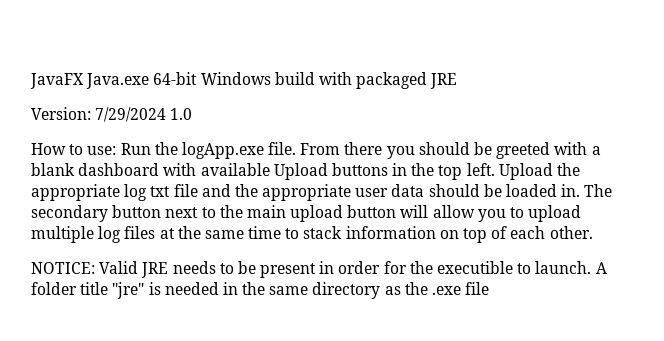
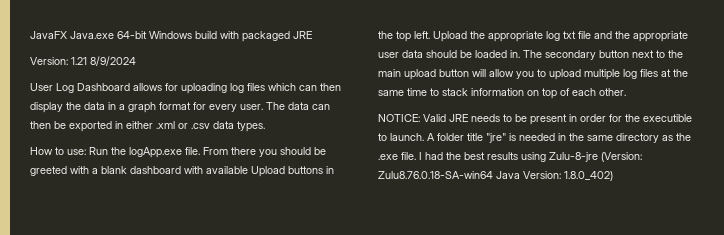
- Version: 7/29/2024 1.0
+ Version: 1.21 8/9/2024
+ User Log Dashboard allows for uploading log files which can then display the data in a graph format for every user. The data can then be exported in either .xml or .csv data types.
- A folder title "jre" is needed in the same directory as the .exe file
+ A folder title "jre" is needed in the same directory as the .exe file. I had the best results using Zulu-8-jre (Version: Zulu8.76.0.18-SA-win64 Java Version: 1.8.0_402)

